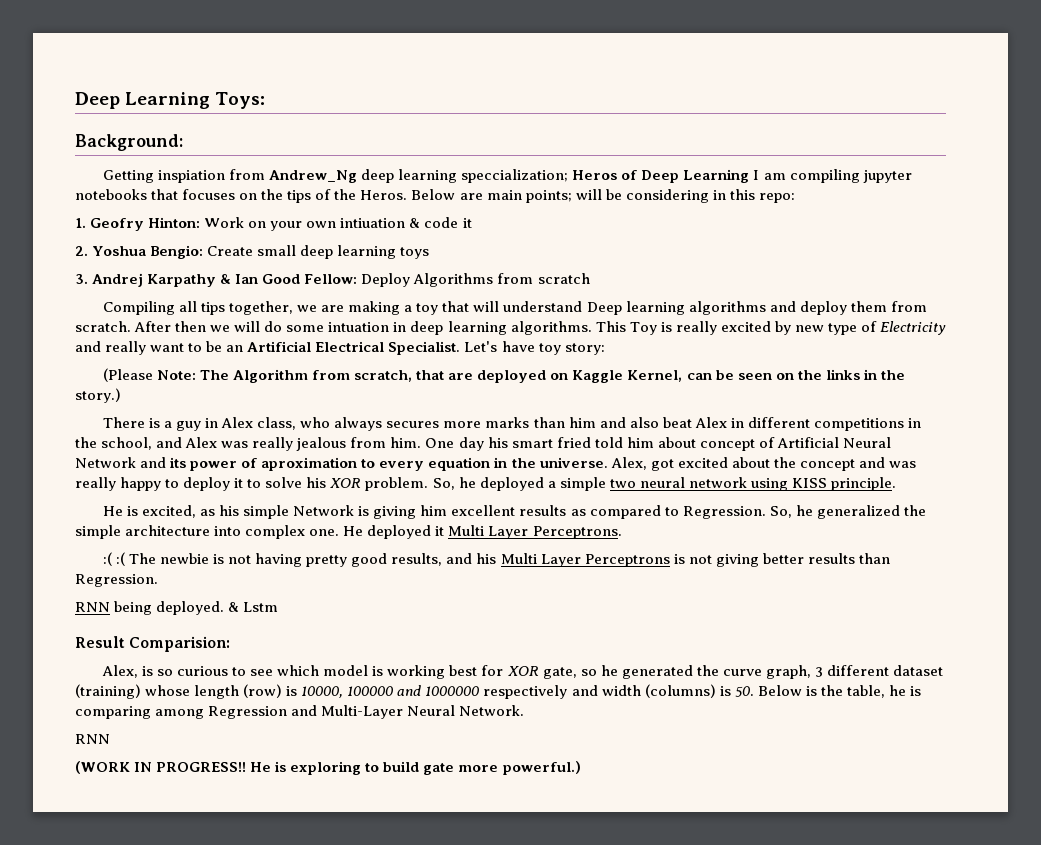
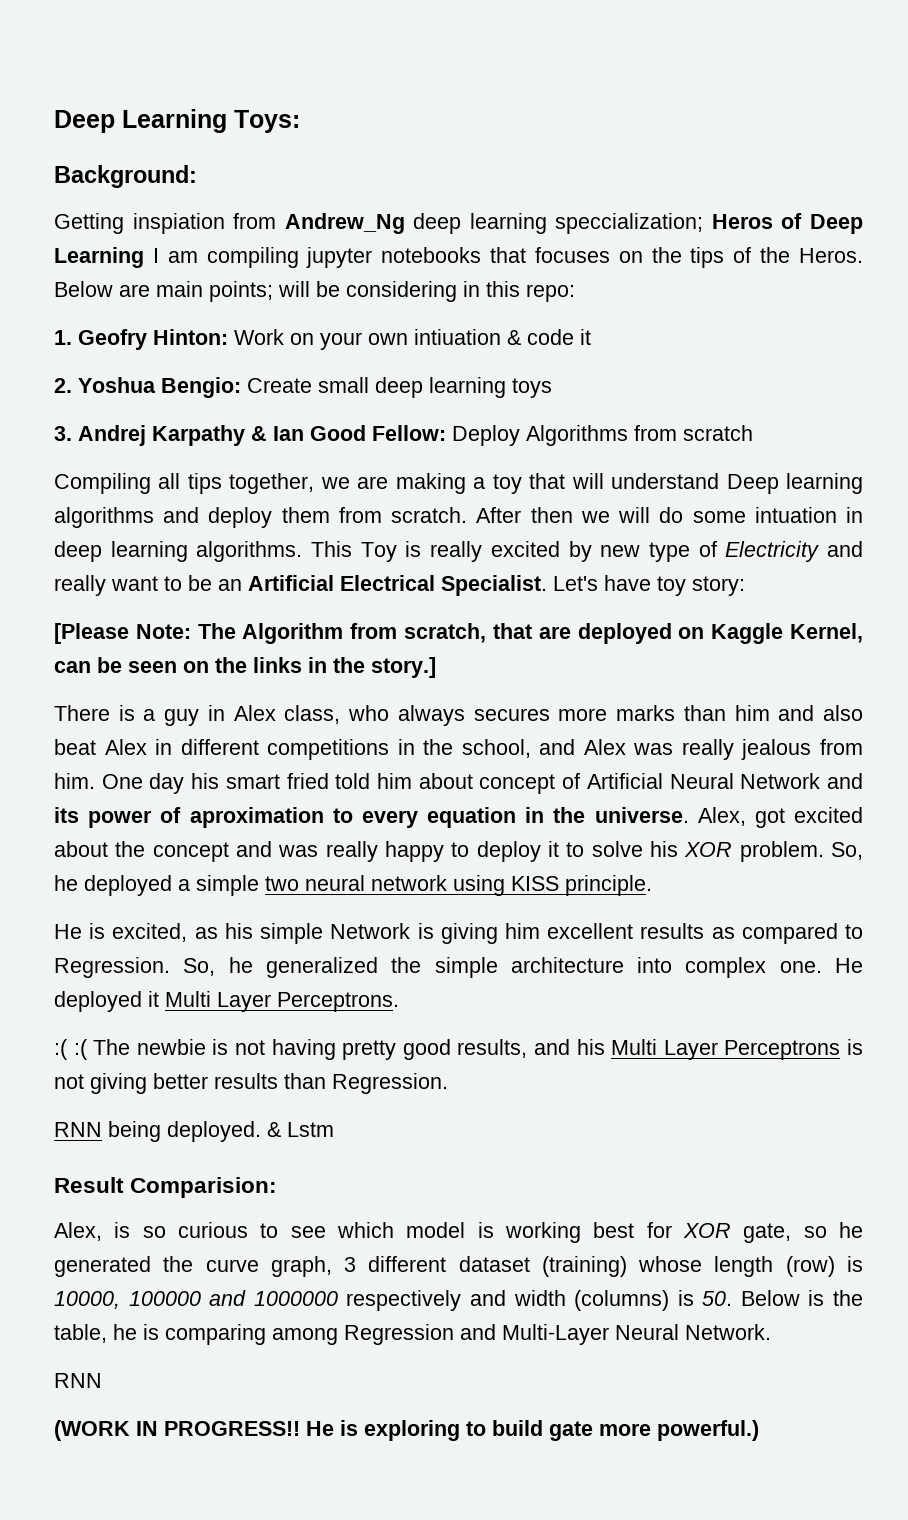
- (Please Note: The Algorithm from scratch, that are deployed on Kaggle Kernel, can be seen on the links in the story.)
+ [Please Note: The Algorithm from scratch, that are deployed on Kaggle Kernel, can be seen on the links in the story.]

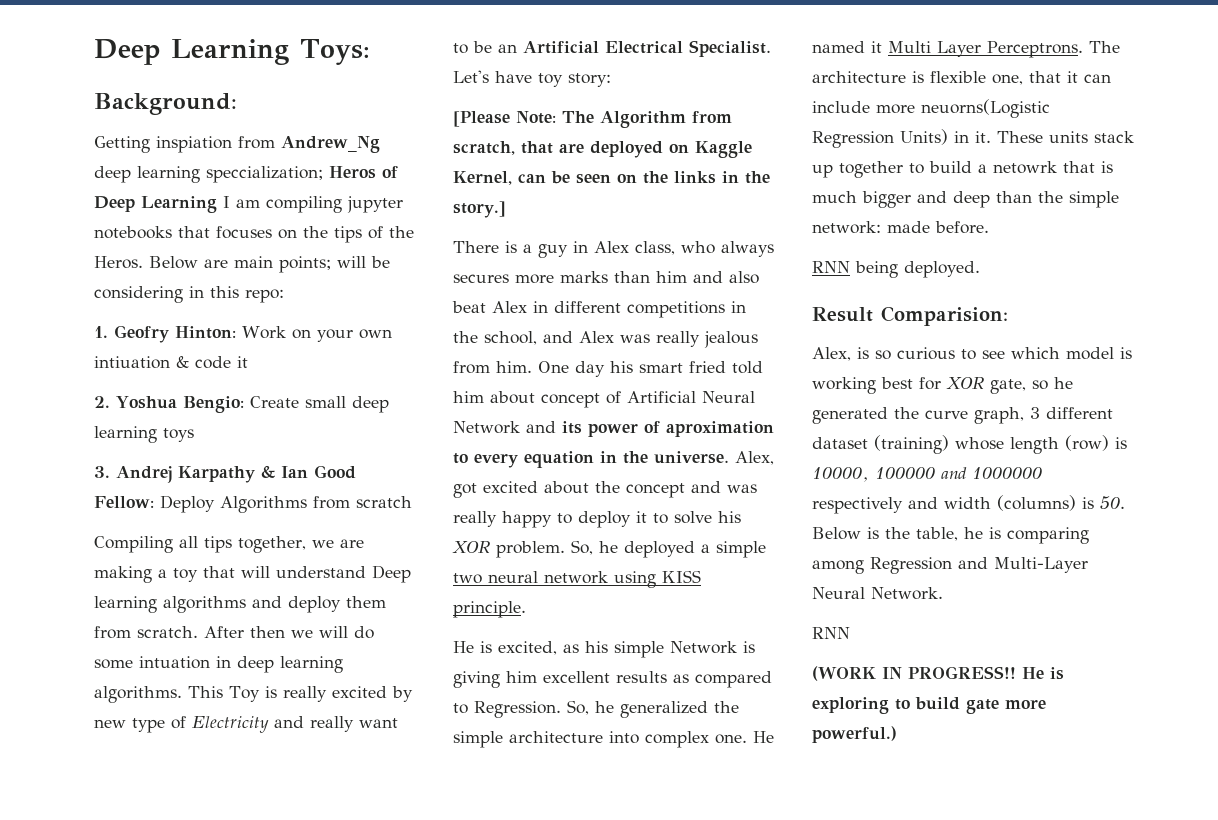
- He deployed it Multi Layer Perceptrons.
- :( :( The newbie is not having pretty good results, and his Multi Layer Perceptrons is not giving better results than Regression.
+ He named it Multi Layer Perceptrons. The architecture is flexible one, that it can include more neuorns(Logistic Regression Units) in it. These units stack up together to build a netowrk that is much bigger and deep than the simple network: made before.
- & Lstm

